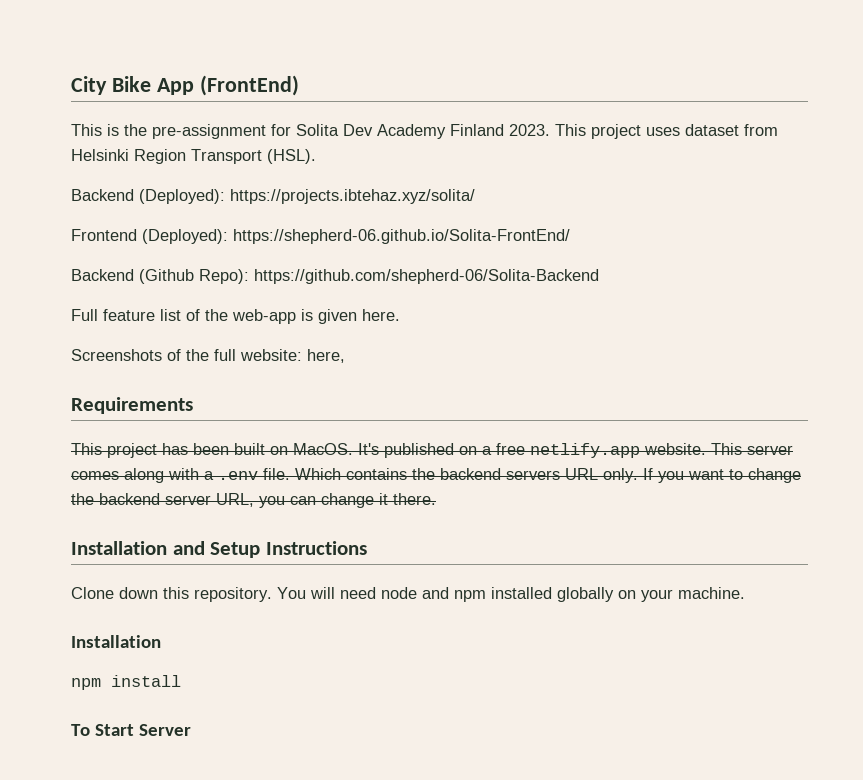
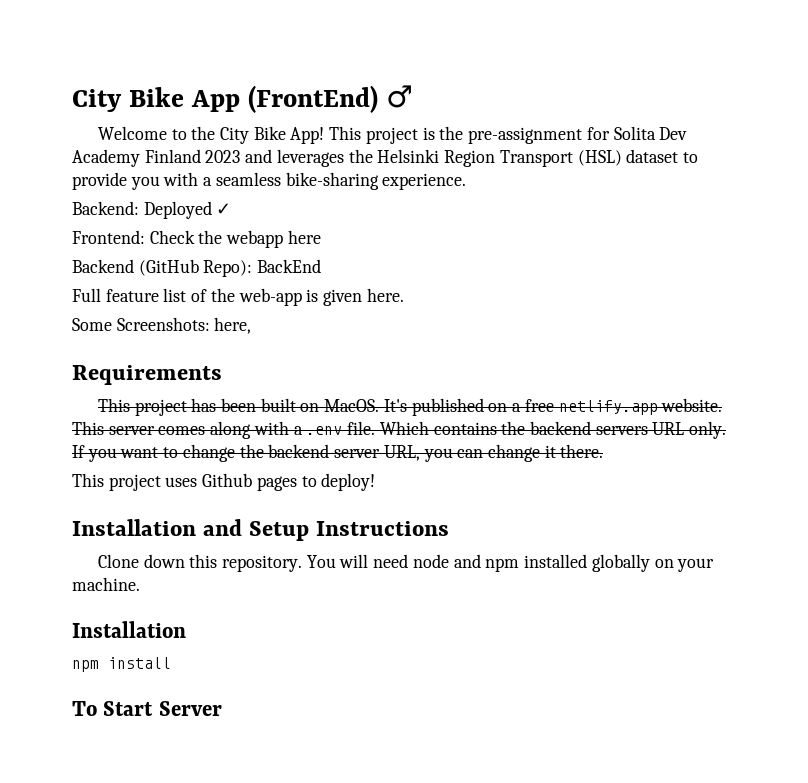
- City Bike App (FrontEnd)
- This is the pre-assignment for Solita Dev Academy Finland 2023. This project uses dataset from Helsinki Region Transport (HSL).
- Backend (Deployed): https://projects.ibtehaz.xyz/solita/
- Frontend (Deployed): https://shepherd-06.github.io/Solita-FrontEnd/
- Backend (Github Repo): https://github.com/shepherd-06/Solita-Backend
+ City Bike App (FrontEnd) ♂
+ Welcome to the City Bike App! This project is the pre-assignment for Solita Dev Academy Finland 2023 and leverages the Helsinki Region Transport (HSL) dataset to provide you with a seamless bike-sharing experience.
+ Backend: Deployed ✓
+ Frontend: Check the webapp here
+ Backend (GitHub Repo): BackEnd
- Screenshots of the full website: here,
+ Some Screenshots: here,
+ This project uses Github pages to deploy!

